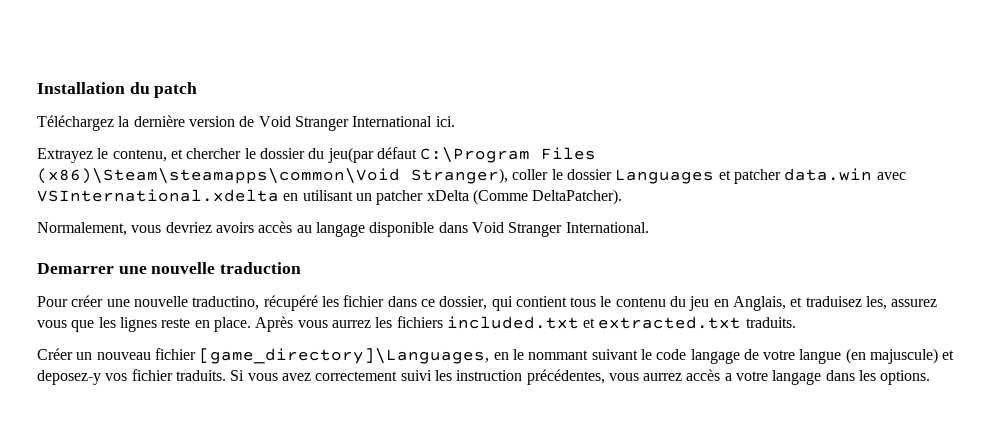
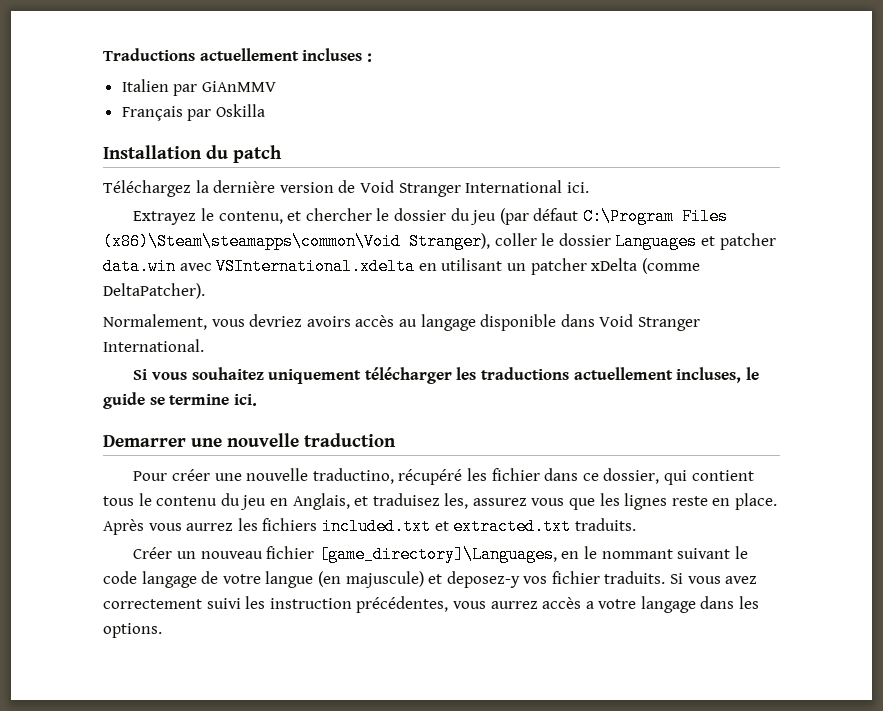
+ Traductions actuellement incluses :
+ Italien par GiAnMMV
+ Français par Oskilla
- Extrayez le contenu, et chercher le dossier du jeu(par défaut C:\Program Files (x86)\Steam\steamapps\common\Void Stranger), coller le dossier Languages et patcher data.win avec VSInternational.xdelta en utilisant un patcher xDelta (Comme DeltaPatcher).
+ Extrayez le contenu, et chercher le dossier du jeu (par défaut C:\Program Files (x86)\Steam\steamapps\common\Void Stranger), coller le dossier Languages et patcher data.win avec VSInternational.xdelta en utilisant un patcher xDelta (comme DeltaPatcher).
+ Si vous souhaitez uniquement télécharger les traductions actuellement incluses, le guide se termine ici.

